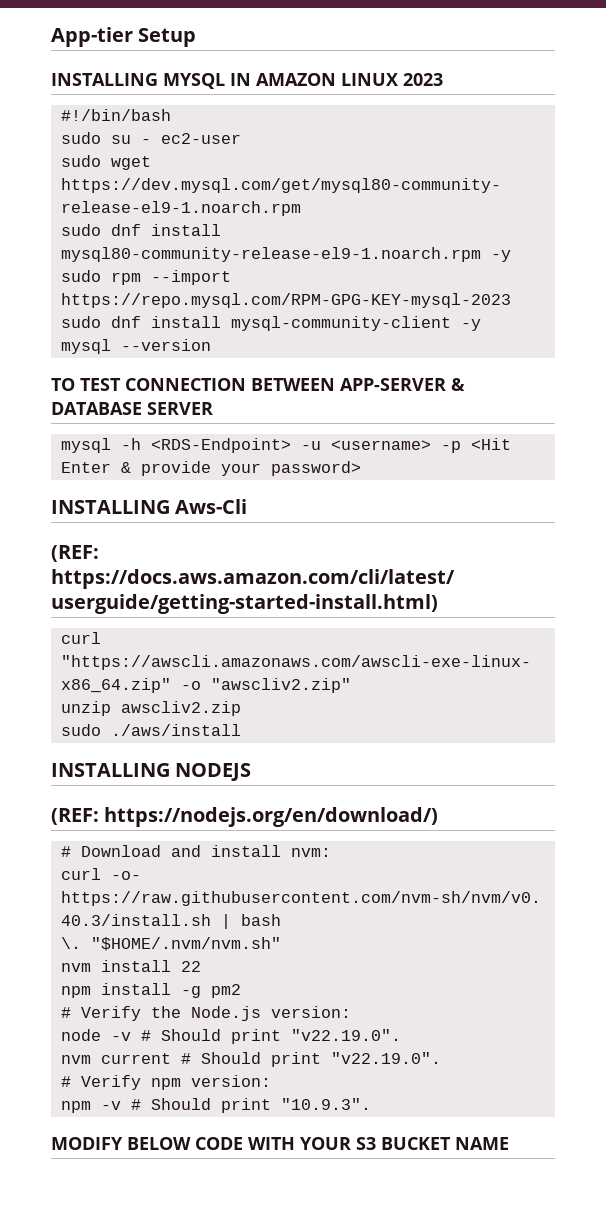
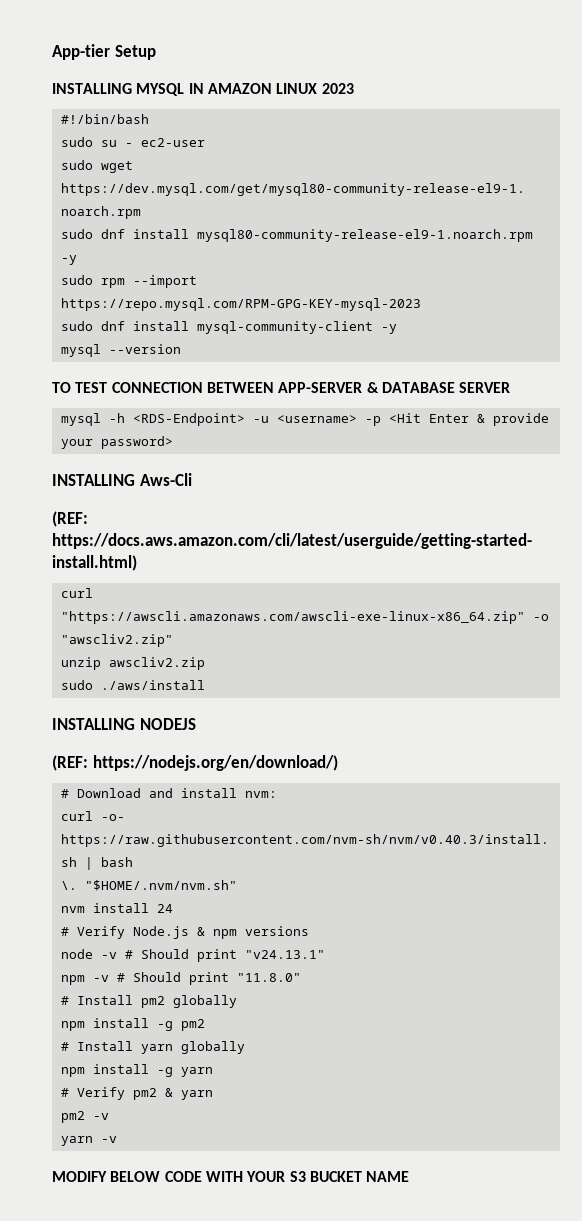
- nvm install 22
+ nvm install 24
+ # Verify Node.js & npm versions
+ node -v # Should print "v24.13.1"
+ npm -v # Should print "11.8.0"
+ # Install pm2 globally
- # Verify the Node.js version:
- node -v # Should print "v22.19.0".
- nvm current # Should print "v22.19.0".
- # Verify npm version:
- npm -v # Should print "10.9.3".
+ # Install yarn globally
+ npm install -g yarn
+ # Verify pm2 & yarn
+ pm2 -v
+ yarn -v

